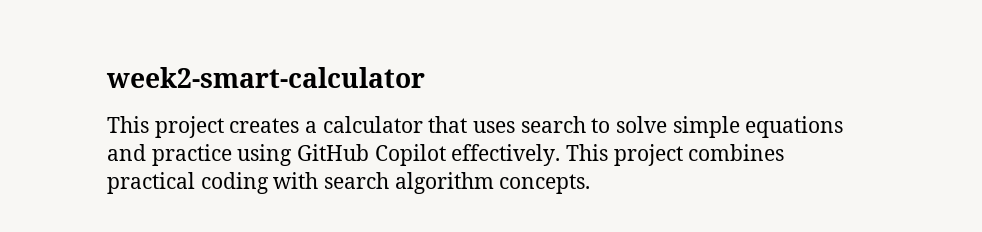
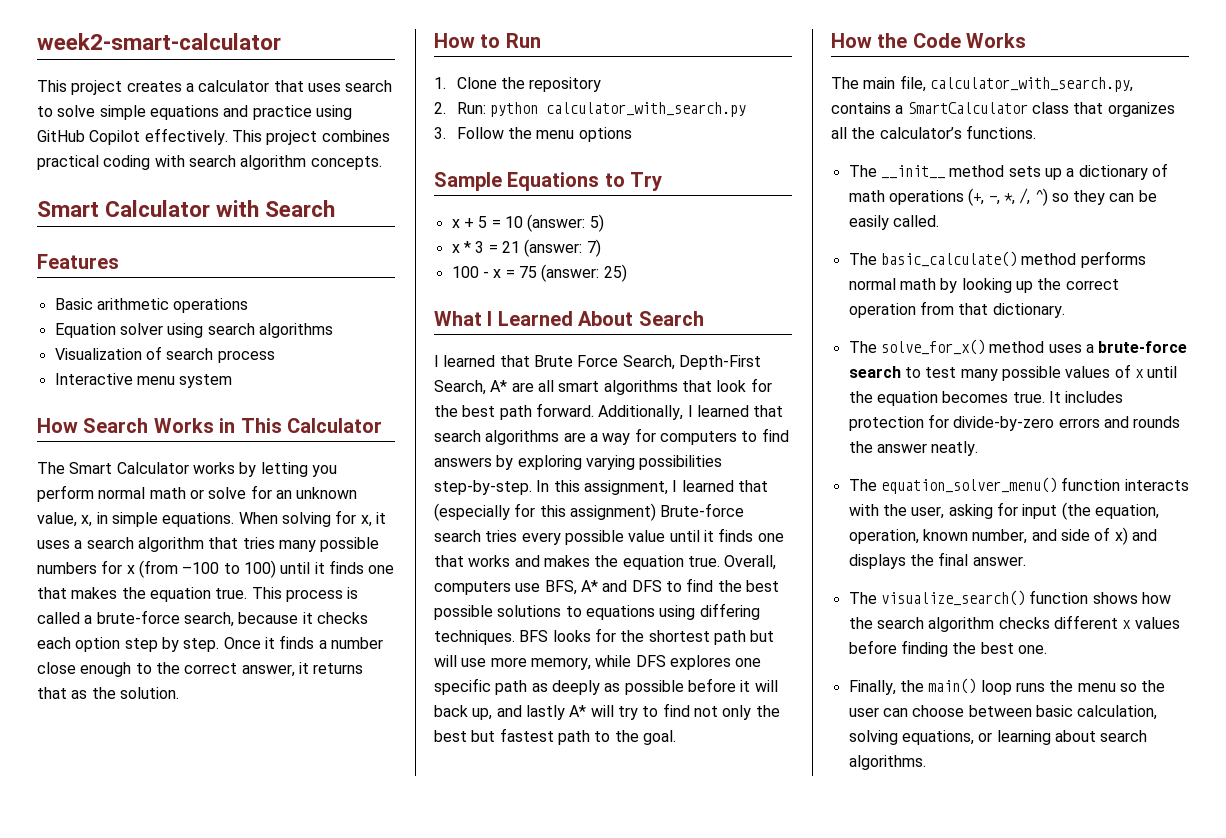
+ Smart Calculator with Search
+ Features
+ Basic arithmetic operations
+ Equation solver using search algorithms
+ Visualization of search process
+ Interactive menu system
+ How Search Works in This Calculator
+ The Smart Calculator works by letting you perform normal math or solve for an unknown value, x, in simple equations. When solving for x, it uses a search algorithm that tries many possible numbers for x (from –100 to 100) until it finds one that makes the equation true. This process is called a brute-force search, because it checks each option step by step. Once it finds a number close enough to the correct answer, it returns that as the solution.
+ How to Run
+ 1. Clone the repository
+ 2. Run: python calculator_with_search.py
+ 3. Follow the menu options
+ Sample Equations to Try
+ x + 5 = 10 (answer: 5)
+ x * 3 = 21 (answer: 7)
+ 100 - x = 75 (answer: 25)
+ What I Learned About Search
+ I learned that Brute Force Search, Depth-First Search, A* are all smart algorithms that look for the best path forward. Additionally, I learned that search algorithms are a way for computers to find answers by exploring varying possibilities step-by-step. In this assignment, I learned that (especially for this assignment) Brute-force search tries every possible value until it finds one that works and makes the equation true. Overall, computers use BFS, A* and DFS to find the best possible solutions to equations using differing techniques. BFS looks for the shortest path but will use more memory, while DFS explores one specific path as deeply as possible before it will back up, and lastly A* will try to find not only the best but fastest path to the goal.
+ How the Code Works
+ The main file, calculator_with_search.py, contains a SmartCalculator class that organizes all the calculator’s functions.
+ The __init__ method sets up a dictionary of math operations (+, -, *, /, ^) so they can be easily called.
+ The basic_calculate() method performs normal math by looking up the correct operation from that dictionary.
+ The solve_for_x() method uses a brute-force search to test many possible values of x until the equation becomes true. It includes protection for divide-by-zero errors and rounds the answer neatly.
+ The equation_solver_menu() function interacts with the user, asking for input (the equation, operation, known number, and side of x) and displays the final answer.
+ The visualize_search() function shows how the search algorithm checks different x values before finding the best one.
+ Finally, the main() loop runs the menu so the user can choose between basic calculation, solving equations, or learning about search algorithms.

